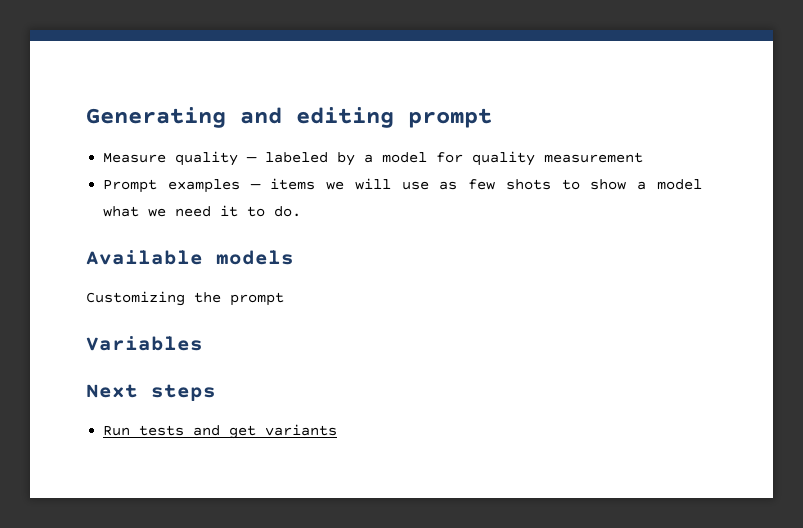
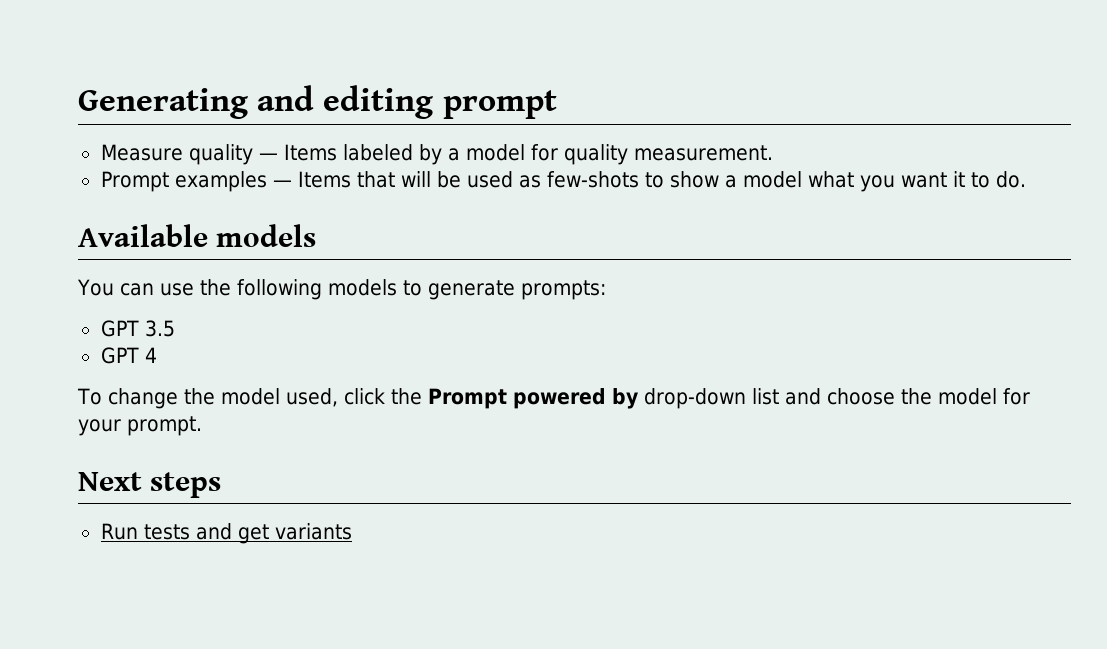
- Measure quality — labeled by a model for quality measurement
+ Measure quality — Items labeled by a model for quality measurement.
- Prompt examples — items we will use as few shots to show a model what we need it to do.
+ Prompt examples — Items that will be used as few-shots to show a model what you want it to do.
- Customizing the prompt
- Variables
+ You can use the following models to generate prompts:
+ GPT 3.5
+ GPT 4
+ To change the model used, click the Prompt powered by drop-down list and choose the model for your prompt.

